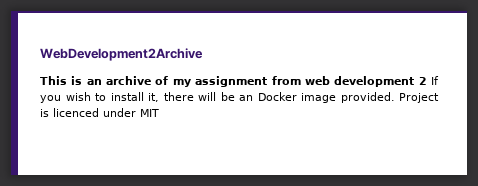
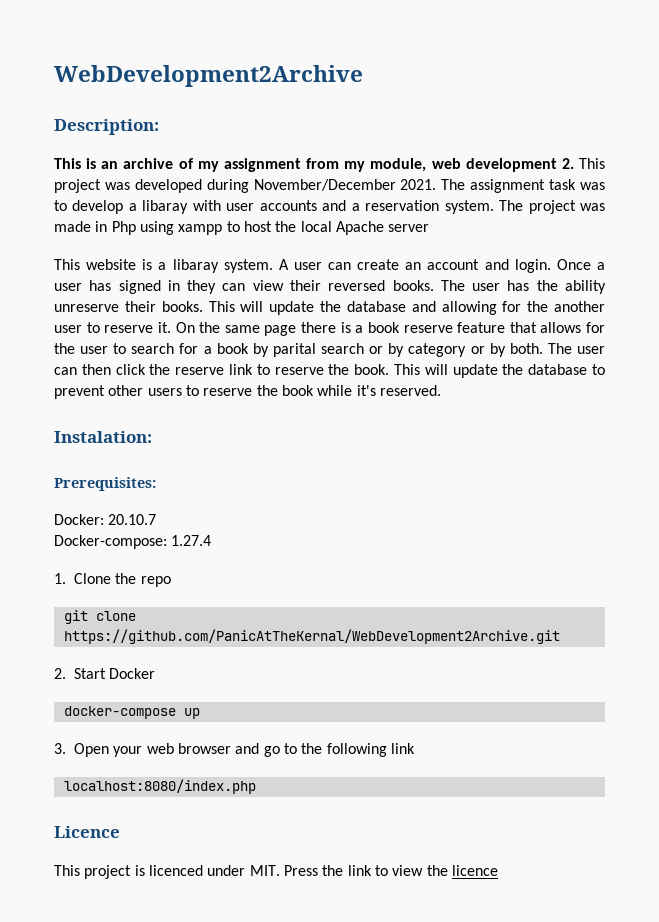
+ Description:
- This is an archive of my assignment from web development 2 If you wish to install it, there will be an Docker image provided. Project is licenced under MIT
+ This is an archive of my assignment from my module, web development 2. This project was developed during November/December 2021. The assignment task was to develop a libaray with user accounts and a reservation system. The project was made in Php using xampp to host the local Apache server
+ This website is a libaray system. A user can create an account and login. Once a user has signed in they can view their reversed books. The user has the ability unreserve their books. This will update the database and allowing for the another user to reserve it. On the same page there is a book reserve feature that allows for the user to search for a book by parital search or by category or by both. The user can then click the reserve link to reserve the book. This will update the database to prevent other users to reserve the book while it's reserved.
+ Instalation:
+ Prerequisites:
+ Docker: 20.10.7
+ Docker-compose: 1.27.4
+ 1. Clone the repo
+ git clone https://github.com/PanicAtTheKernal/WebDevelopment2Archive.git
+ 2. Start Docker
+ docker-compose up
+ 3. Open your web browser and go to the following link
+ localhost:8080/index.php
+ Licence
+ This project is licenced under MIT. Press the link to view the licence

